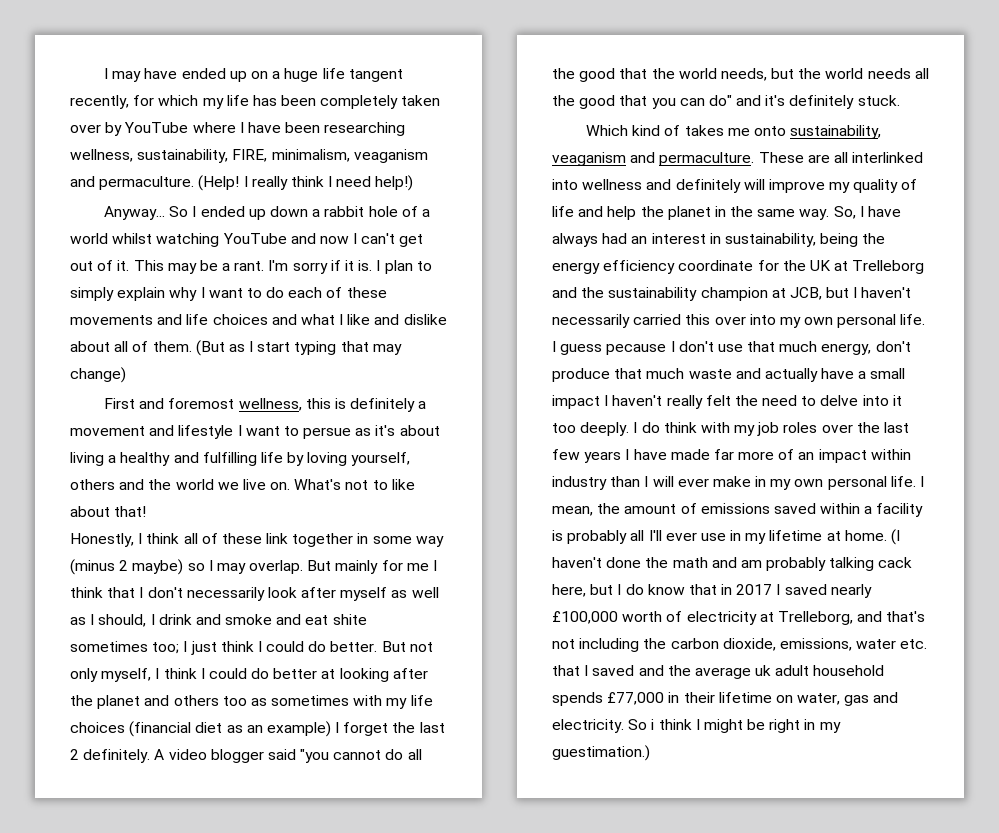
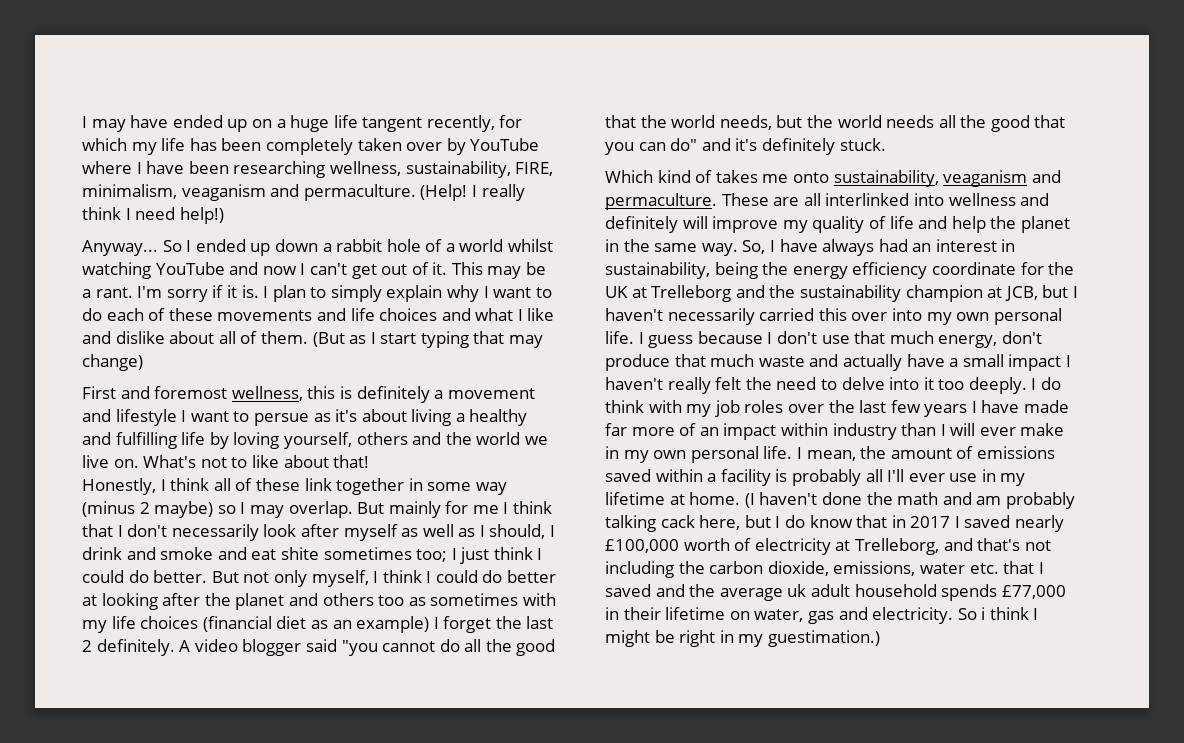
- I guess pecause I don't use that much energy, don't produce that much waste and actually have a small impact I haven't really felt the need to delve into it too deeply.
+ I guess because I don't use that much energy, don't produce that much waste and actually have a small impact I haven't really felt the need to delve into it too deeply.

